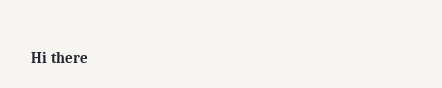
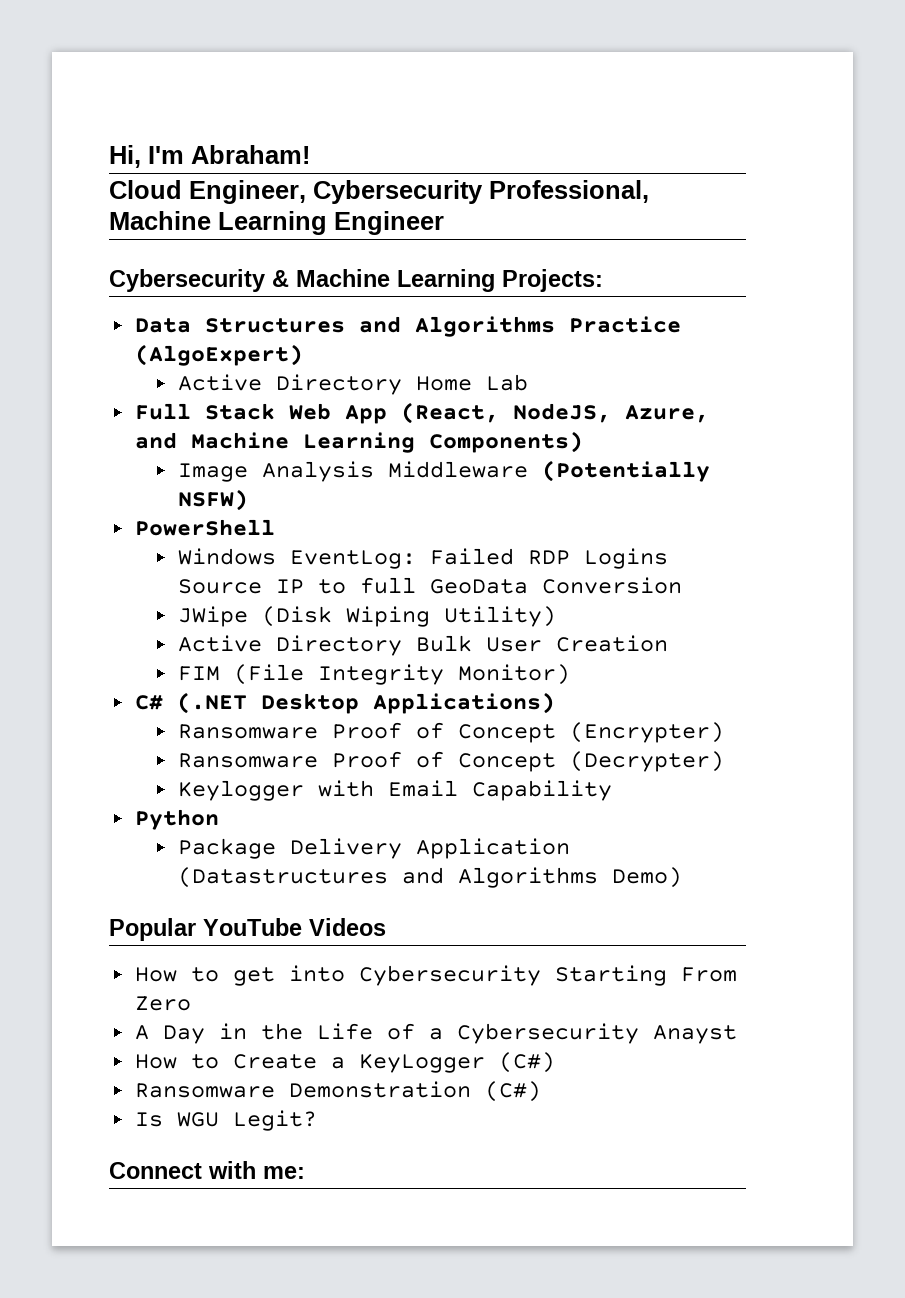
- Hi there
+ Hi, I'm Abraham!
+ Cloud Engineer, Cybersecurity Professional, Machine Learning Engineer
+ Cybersecurity & Machine Learning Projects:
+ Data Structures and Algorithms Practice (AlgoExpert)
+ Active Directory Home Lab
+ Full Stack Web App (React, NodeJS, Azure, and Machine Learning Components)
+ Image Analysis Middleware (Potentially NSFW)
+ PowerShell
+ Windows EventLog: Failed RDP Logins Source IP to full GeoData Conversion
+ JWipe (Disk Wiping Utility)
+ Active Directory Bulk User Creation
+ FIM (File Integrity Monitor)
+ C# (.NET Desktop Applications)
+ Ransomware Proof of Concept (Encrypter)
+ Ransomware Proof of Concept (Decrypter)
+ Keylogger with Email Capability
+ Python
+ Package Delivery Application (Datastructures and Algorithms Demo)
+ Popular YouTube Videos
+ How to get into Cybersecurity Starting From Zero
+ A Day in the Life of a Cybersecurity Anayst
+ How to Create a KeyLogger (C#)
+ Ransomware Demonstration (C#)
+ Is WGU Legit?
+ Connect with me:

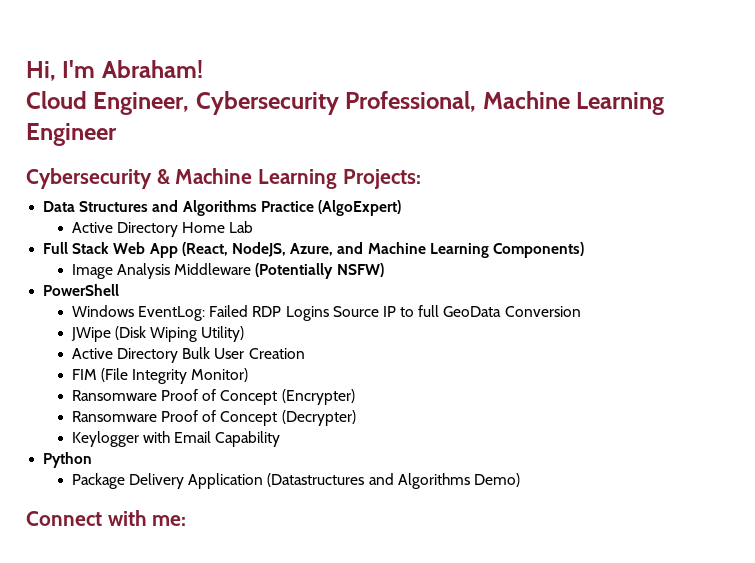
- C# (.NET Desktop Applications)
- Popular YouTube Videos
- How to get into Cybersecurity Starting From Zero
- A Day in the Life of a Cybersecurity Anayst
- How to Create a KeyLogger (C#)
- Ransomware Demonstration (C#)
- Is WGU Legit?

